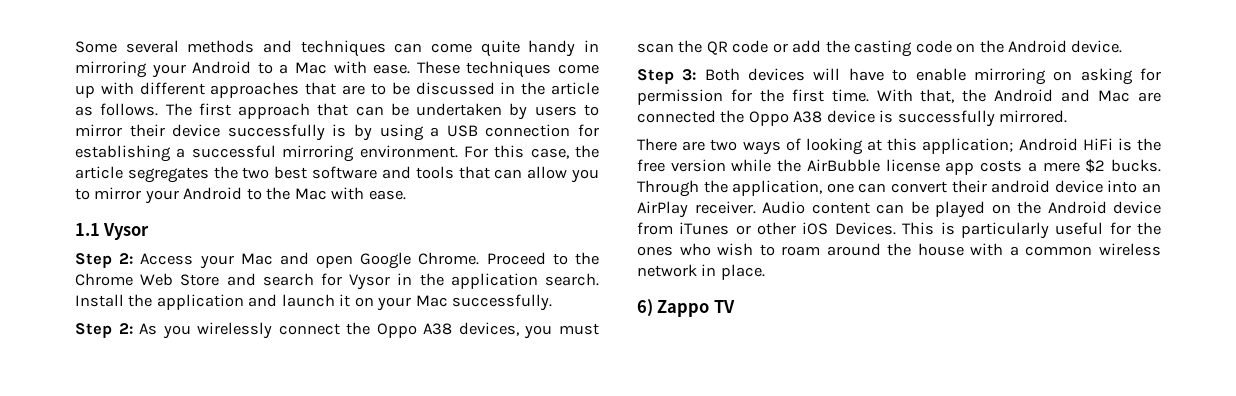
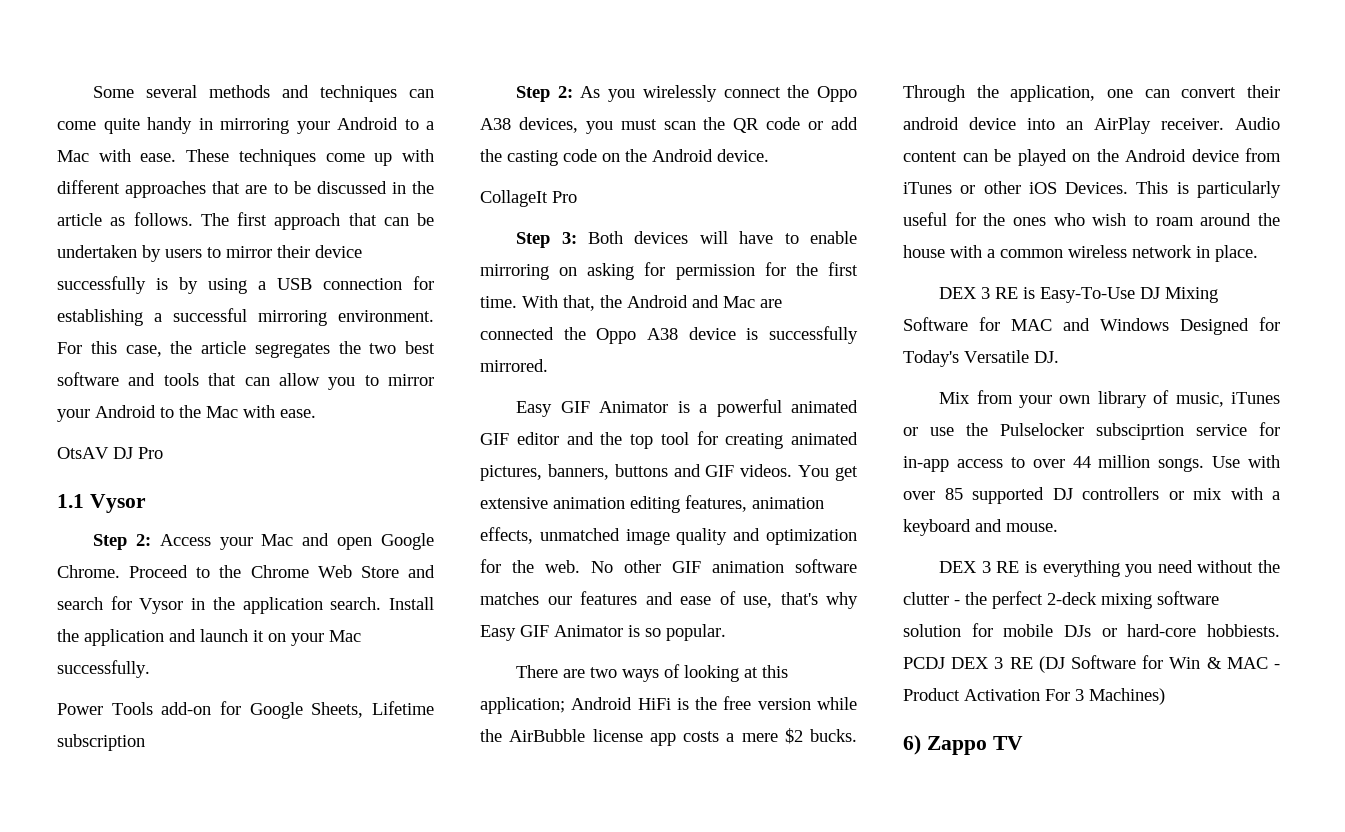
+ OtsAV DJ Pro
+ Power Tools add-on for Google Sheets, Lifetime subscription
+ CollageIt Pro
+ Easy GIF Animator is a powerful animated GIF editor and the top tool for creating animated pictures, banners, buttons and GIF videos. You get extensive animation editing features, animation effects, unmatched image quality and optimization for the web. No other GIF animation software matches our features and ease of use, that's why Easy GIF Animator is so popular.
+ DEX 3 RE is Easy-To-Use DJ Mixing Software for MAC and Windows Designed for Today's Versatile DJ.
+ Mix from your own library of music, iTunes or use the Pulselocker subsciprtion service for in-app access to over 44 million songs. Use with over 85 supported DJ controllers or mix with a keyboard and mouse.
+ DEX 3 RE is everything you need without the clutter - the perfect 2-deck mixing software solution for mobile DJs or hard-core hobbiests. PCDJ DEX 3 RE (DJ Software for Win & MAC - Product Activation For 3 Machines)

